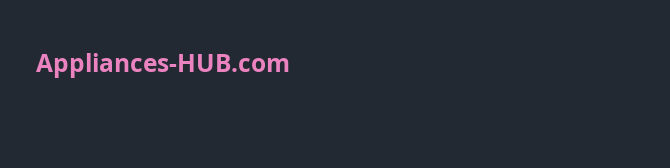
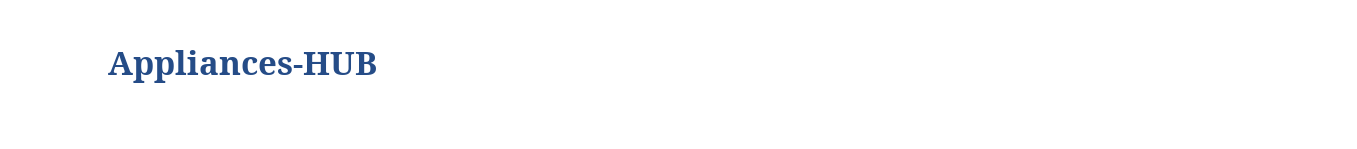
- Appliances-HUB.com
+ Appliances-HUB

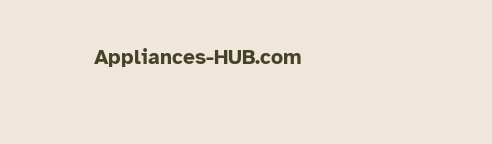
- Appliances-HUB
+ Appliances-HUB.com

